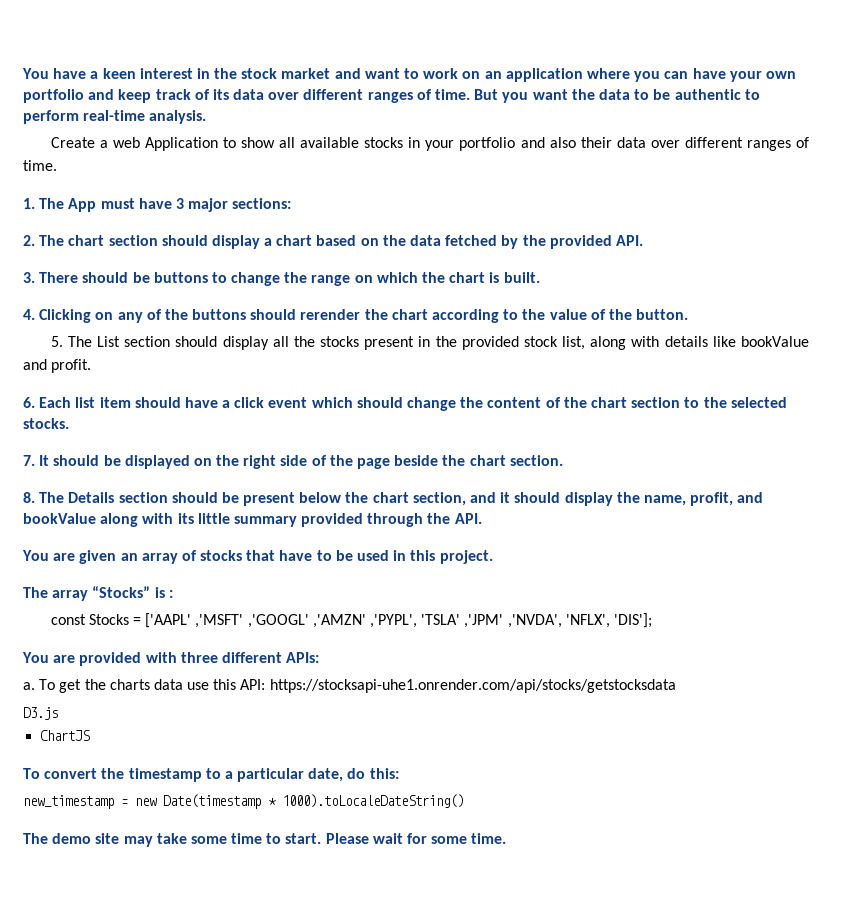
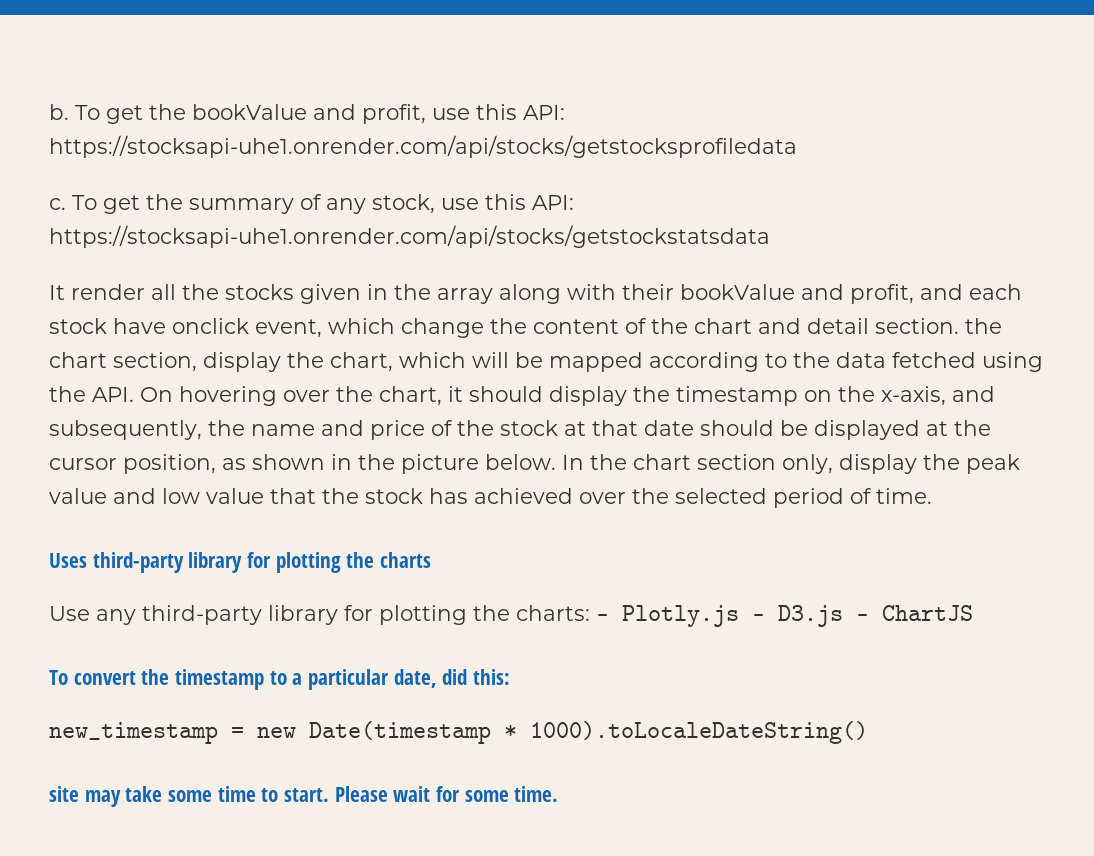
- You have a keen interest in the stock market and want to work on an application where you can have your own portfolio and keep track of its data over different ranges of time. But you want the data to be authentic to perform real-time analysis.
- Create a web Application to show all available stocks in your portfolio and also their data over different ranges of time.
- 1. The App must have 3 major sections:
- 2. The chart section should display a chart based on the data fetched by the provided API.
- 3. There should be buttons to change the range on which the chart is built.
- 4. Clicking on any of the buttons should rerender the chart according to the value of the button.
- 5. The List section should display all the stocks present in the provided stock list, along with details like bookValue and profit.
- 6. Each list item should have a click event which should change the content of the chart section to the selected stocks.
- 7. It should be displayed on the right side of the page beside the chart section.
- 8. The Details section should be present below the chart section, and it should display the name, profit, and bookValue along with its little summary provided through the API.
- You are given an array of stocks that have to be used in this project.
- The array “Stocks” is :
- const Stocks = ['AAPL' ,'MSFT' ,'GOOGL' ,'AMZN' ,'PYPL', 'TSLA' ,'JPM' ,'NVDA', 'NFLX', 'DIS'];
- You are provided with three different APIs:
- a. To get the charts data use this API: https://stocksapi-uhe1.onrender.com/api/stocks/getstocksdata
- D3.js
- ChartJS
+ b. To get the bookValue and profit, use this API: https://stocksapi-uhe1.onrender.com/api/stocks/getstocksprofiledata
+ c. To get the summary of any stock, use this API: https://stocksapi-uhe1.onrender.com/api/stocks/getstockstatsdata
+ It render all the stocks given in the array along with their bookValue and profit, and each stock have onclick event, which change the content of the chart and detail section. the chart section, display the chart, which will be mapped according to the data fetched using the API. On hovering over the chart, it should display the timestamp on the x-axis, and subsequently, the name and price of the stock at that date should be displayed at the cursor position, as shown in the picture below. In the chart section only, display the peak value and low value that the stock has achieved over the selected period of time.
+ Uses third-party library for plotting the charts
+ Use any third-party library for plotting the charts: - Plotly.js - D3.js - ChartJS
- To convert the timestamp to a particular date, do this:
+ To convert the timestamp to a particular date, did this:
- The demo site may take some time to start.
+ site may take some time to start.

